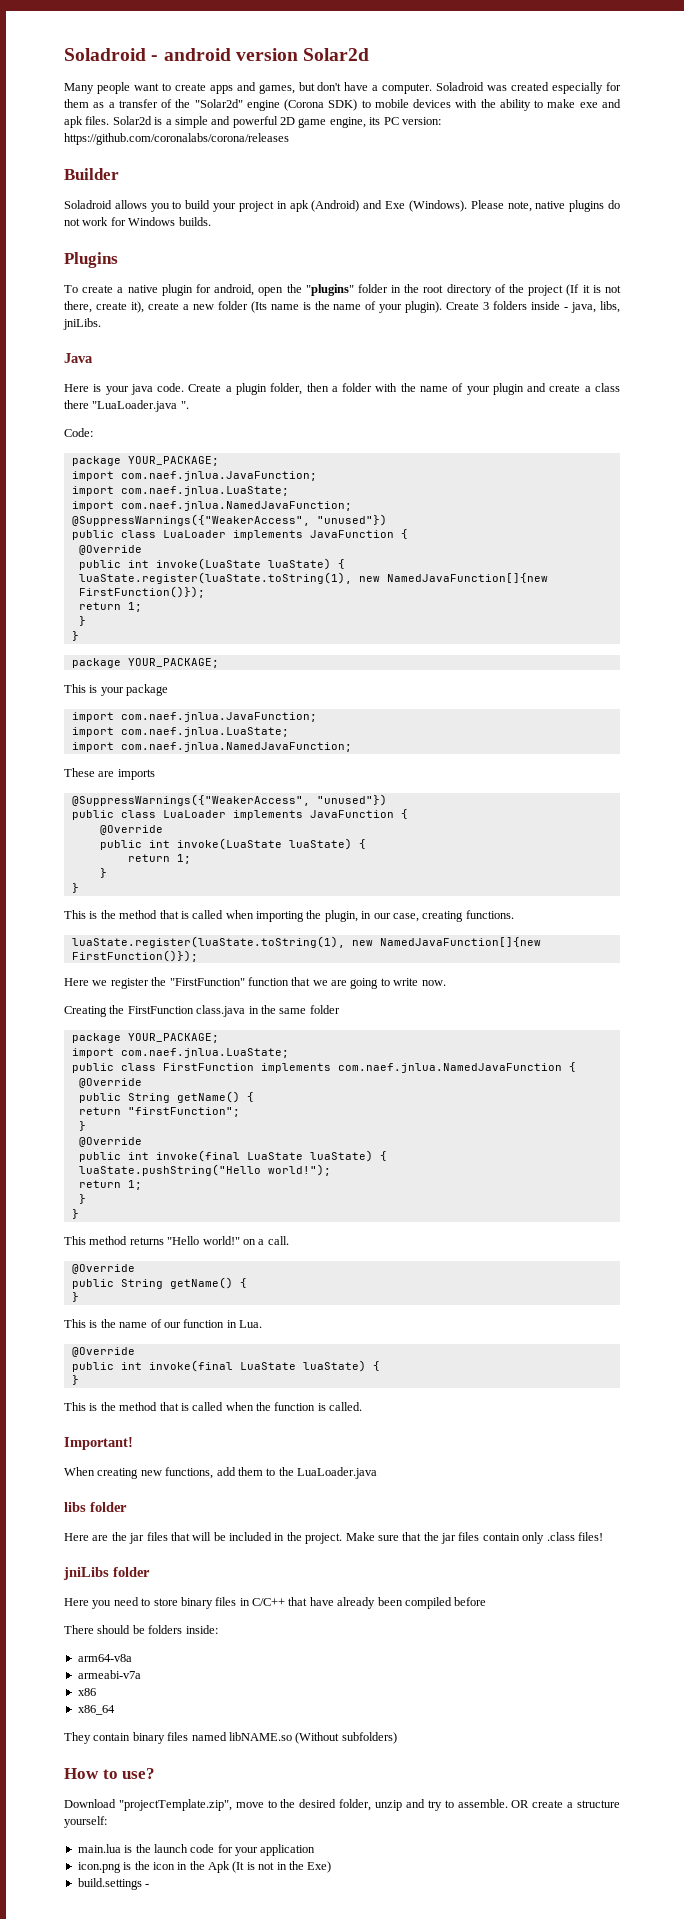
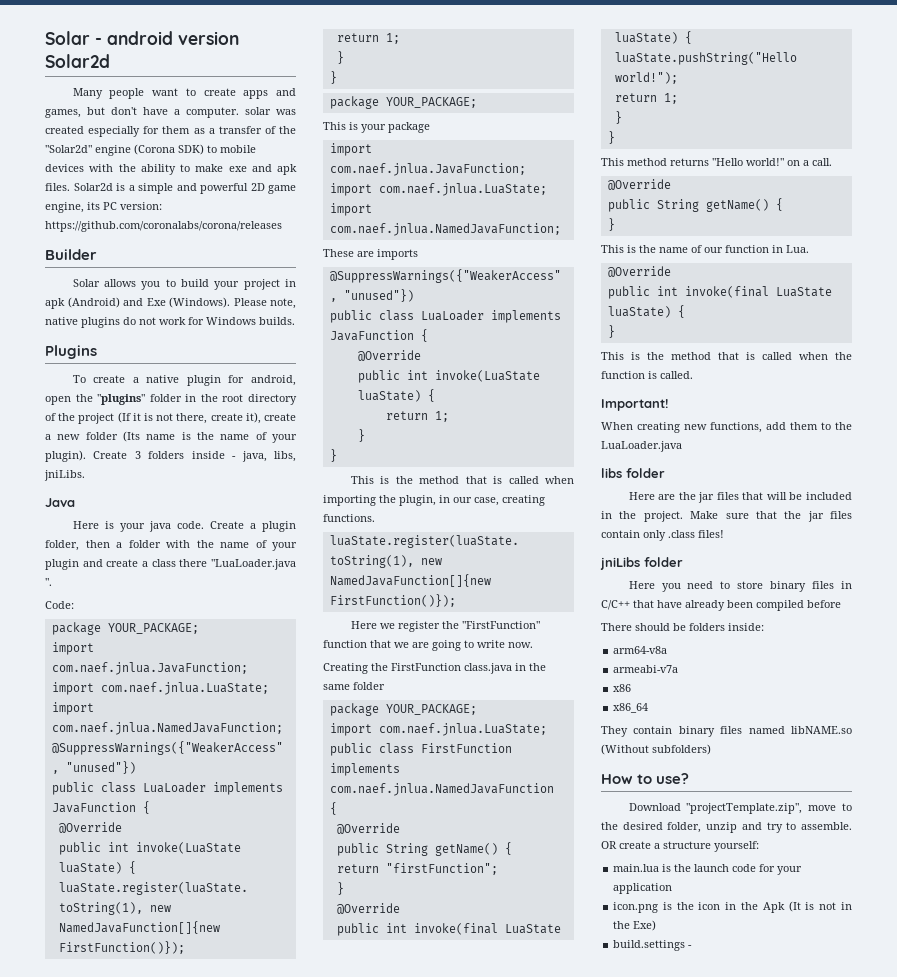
- Soladroid - android version Solar2d
+ Solar - android version Solar2d
- Many people want to create apps and games, but don't have a computer. Soladroid was created especially for them as a transfer of the "Solar2d" engine (Corona SDK) to mobile devices with the ability to make exe and apk files.
+ Many people want to create apps and games, but don't have a computer. solar was created especially for them as a transfer of the "Solar2d" engine (Corona SDK) to mobile devices with the ability to make exe and apk files.
- Soladroid allows you to build your project in apk (Android) and Exe (Windows).
+ Solar allows you to build your project in apk (Android) and Exe (Windows).

